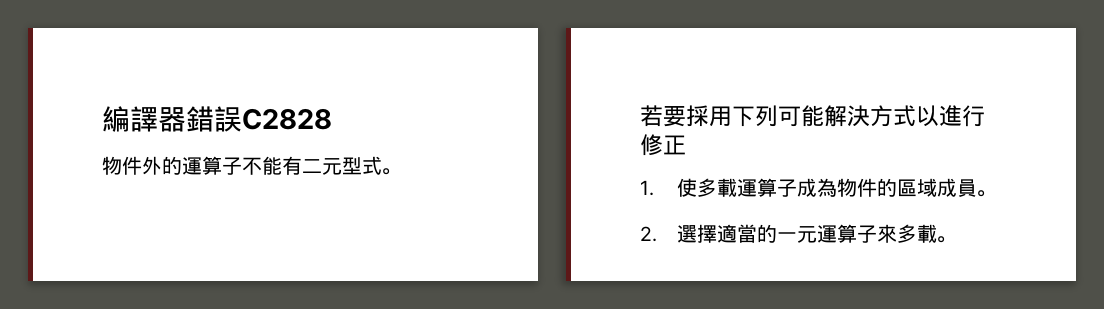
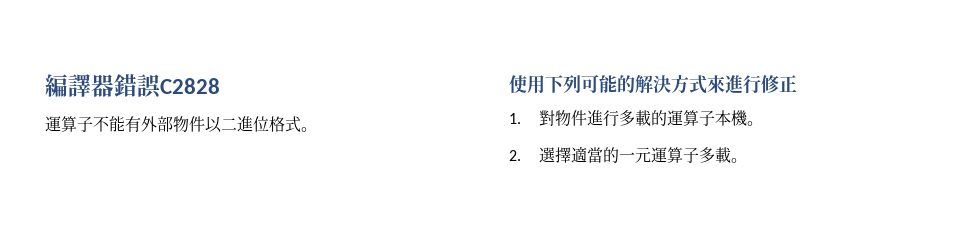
- 物件外的運算子不能有二元型式。
+ 運算子不能有外部物件以二進位格式。
- 若要採用下列可能解決方式以進行修正
+ 使用下列可能的解決方式來進行修正
- 1.使多載運算子成為物件的區域成員。
+ 1.對物件進行多載的運算子本機。
- 2.選擇適當的一元運算子來多載。
+ 2.選擇適當的一元運算子多載。

